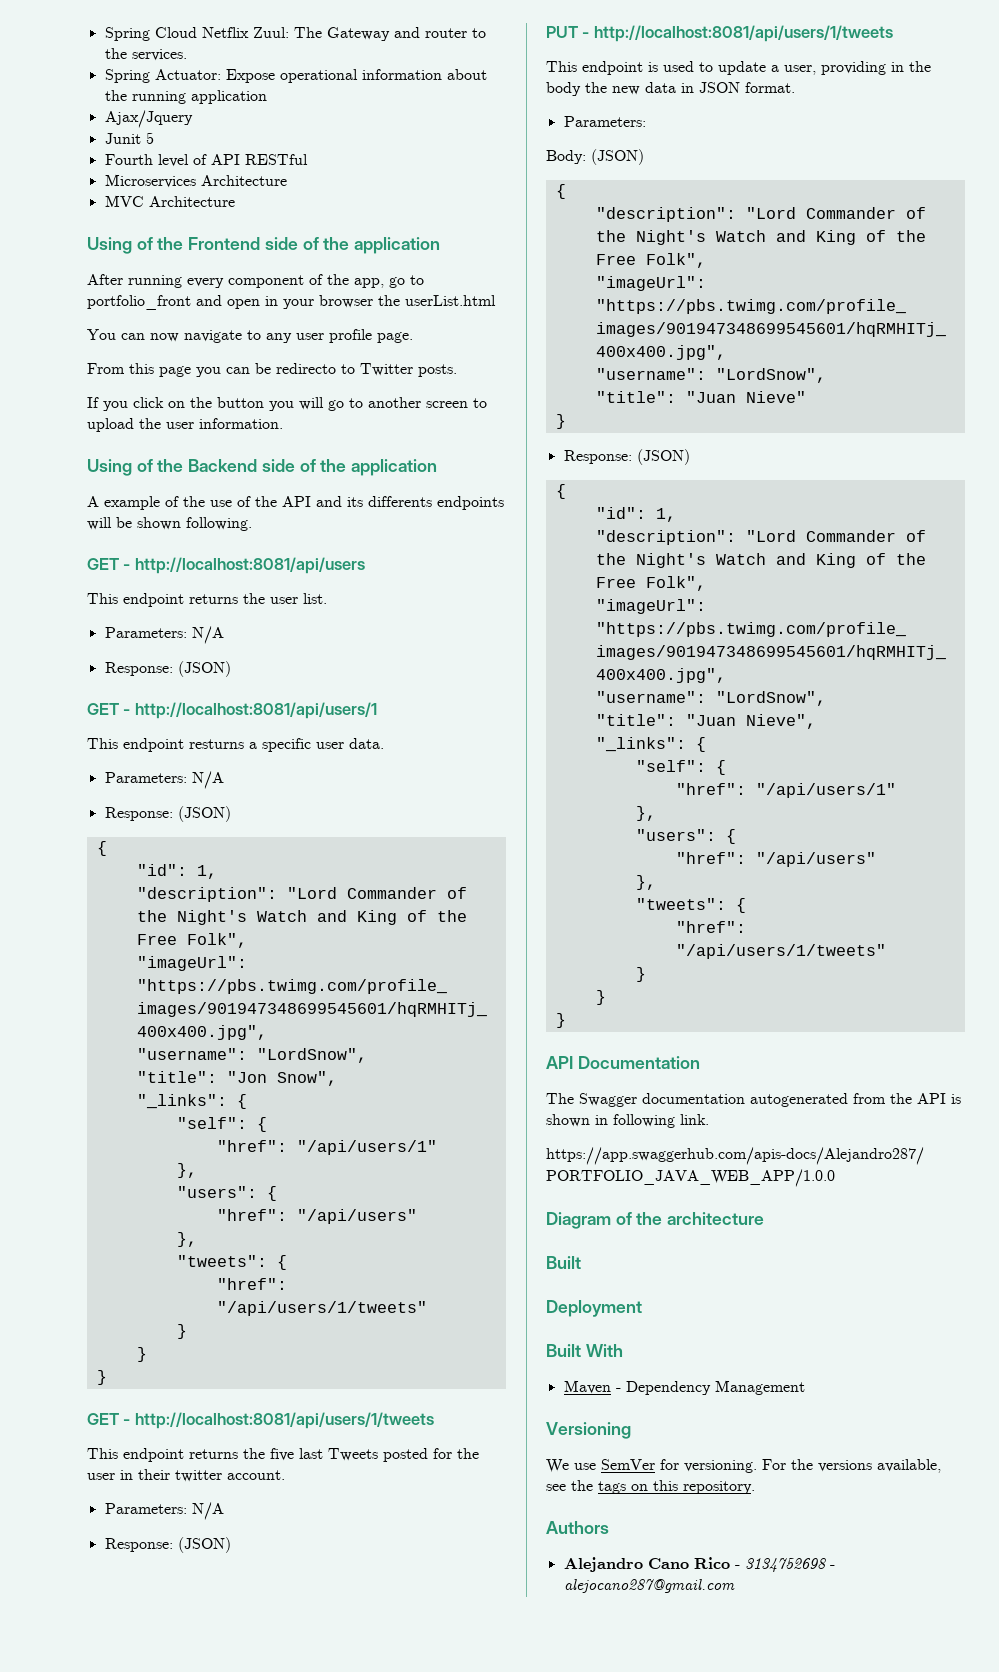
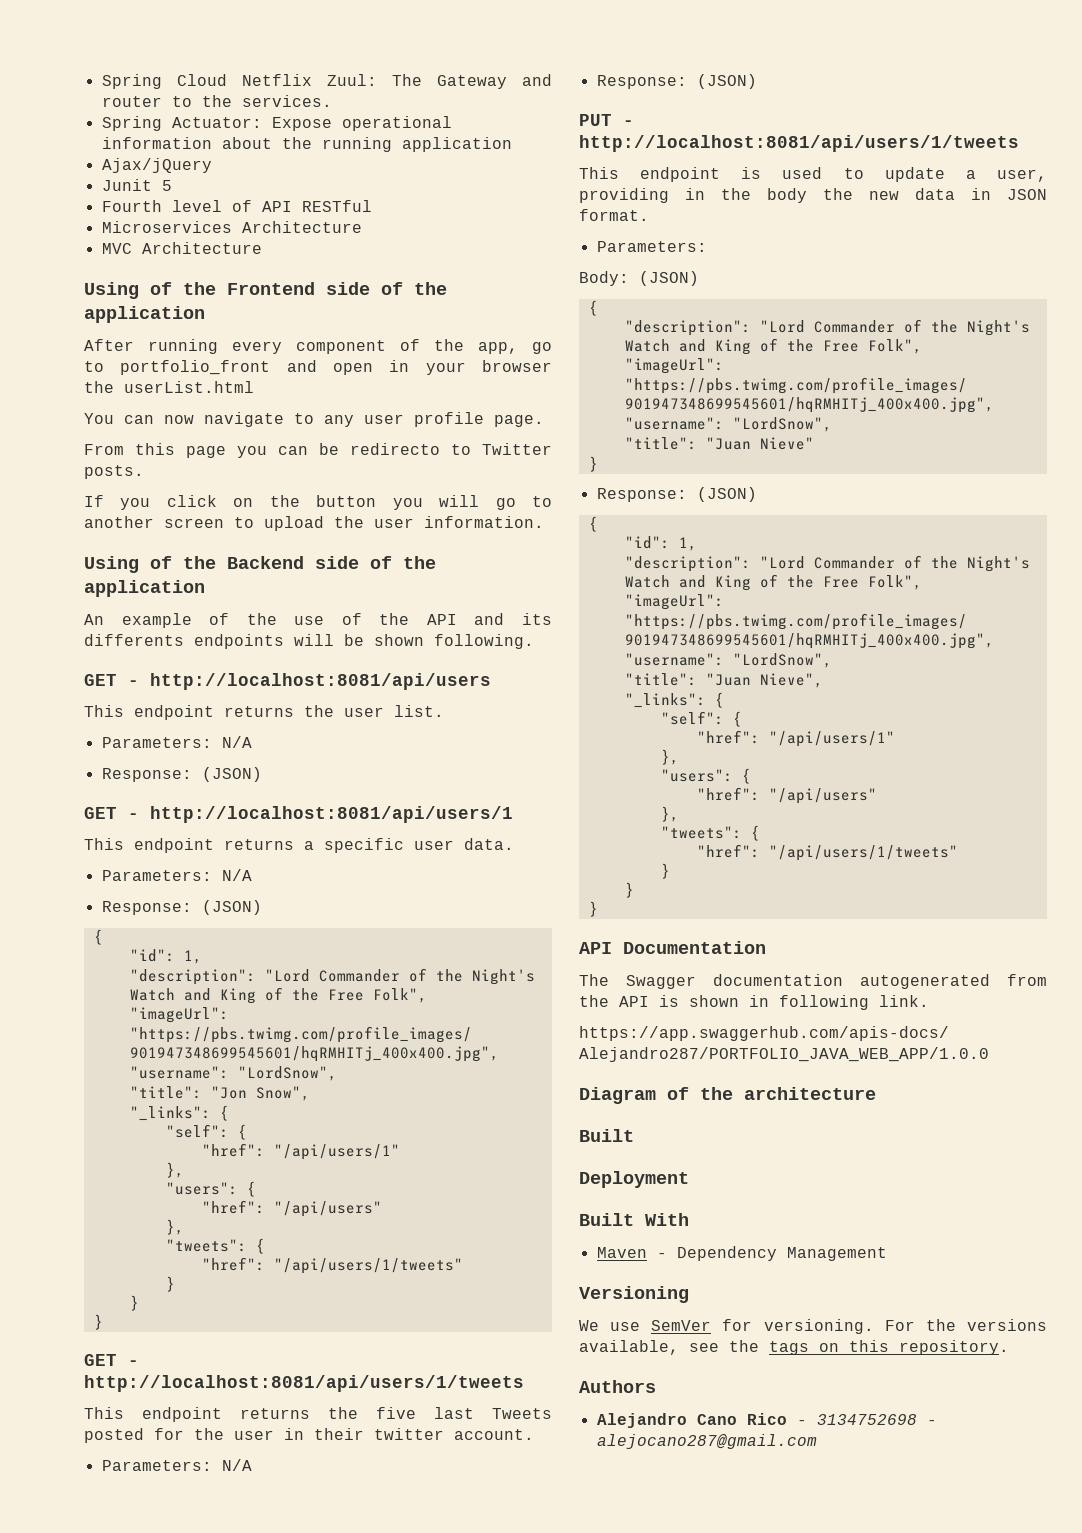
- Ajax/Jquery
+ Ajax/jQuery
- A example of the use of the API and its differents endpoints will be shown following.
+ An example of the use of the API and its differents endpoints will be shown following.
- This endpoint resturns a specific user data.
+ This endpoint returns a specific user data.

